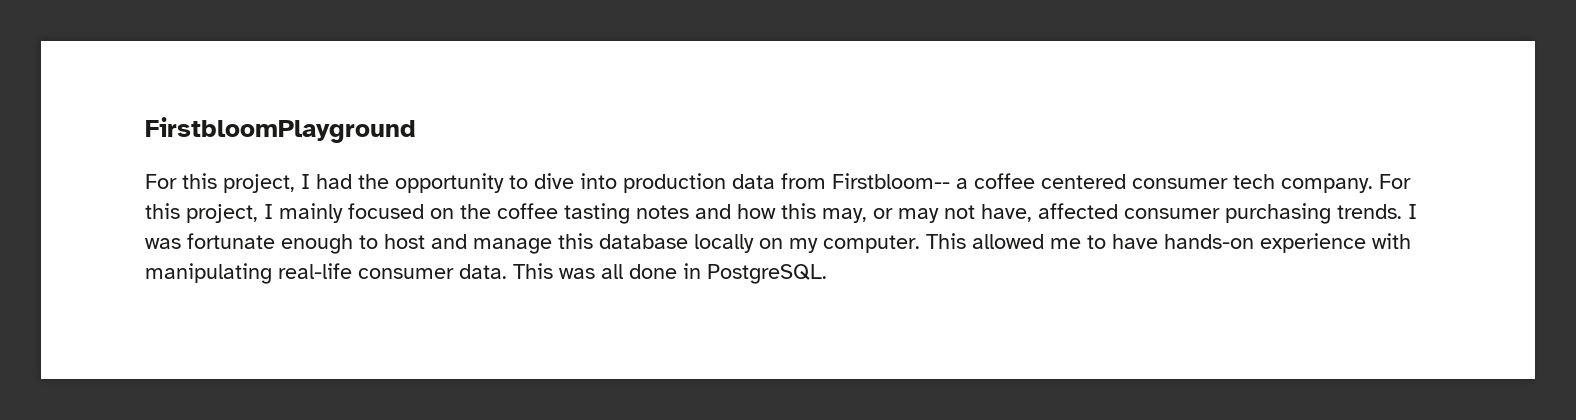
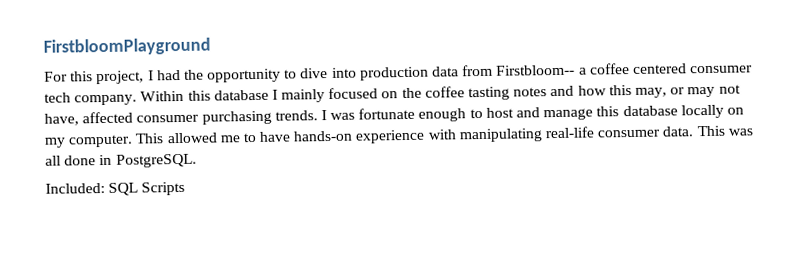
- For this project, I mainly focused on the coffee tasting notes and how this may, or may not have, affected consumer purchasing trends.
+ Within this database I mainly focused on the coffee tasting notes and how this may, or may not have, affected consumer purchasing trends.
+ Included: SQL Scripts

